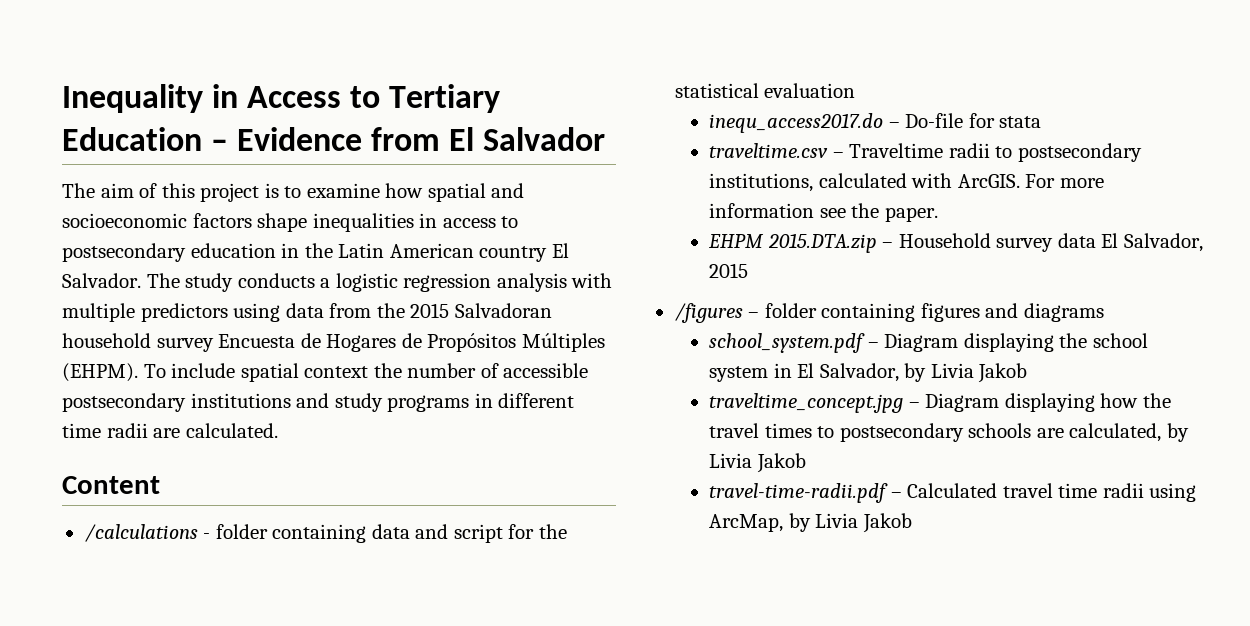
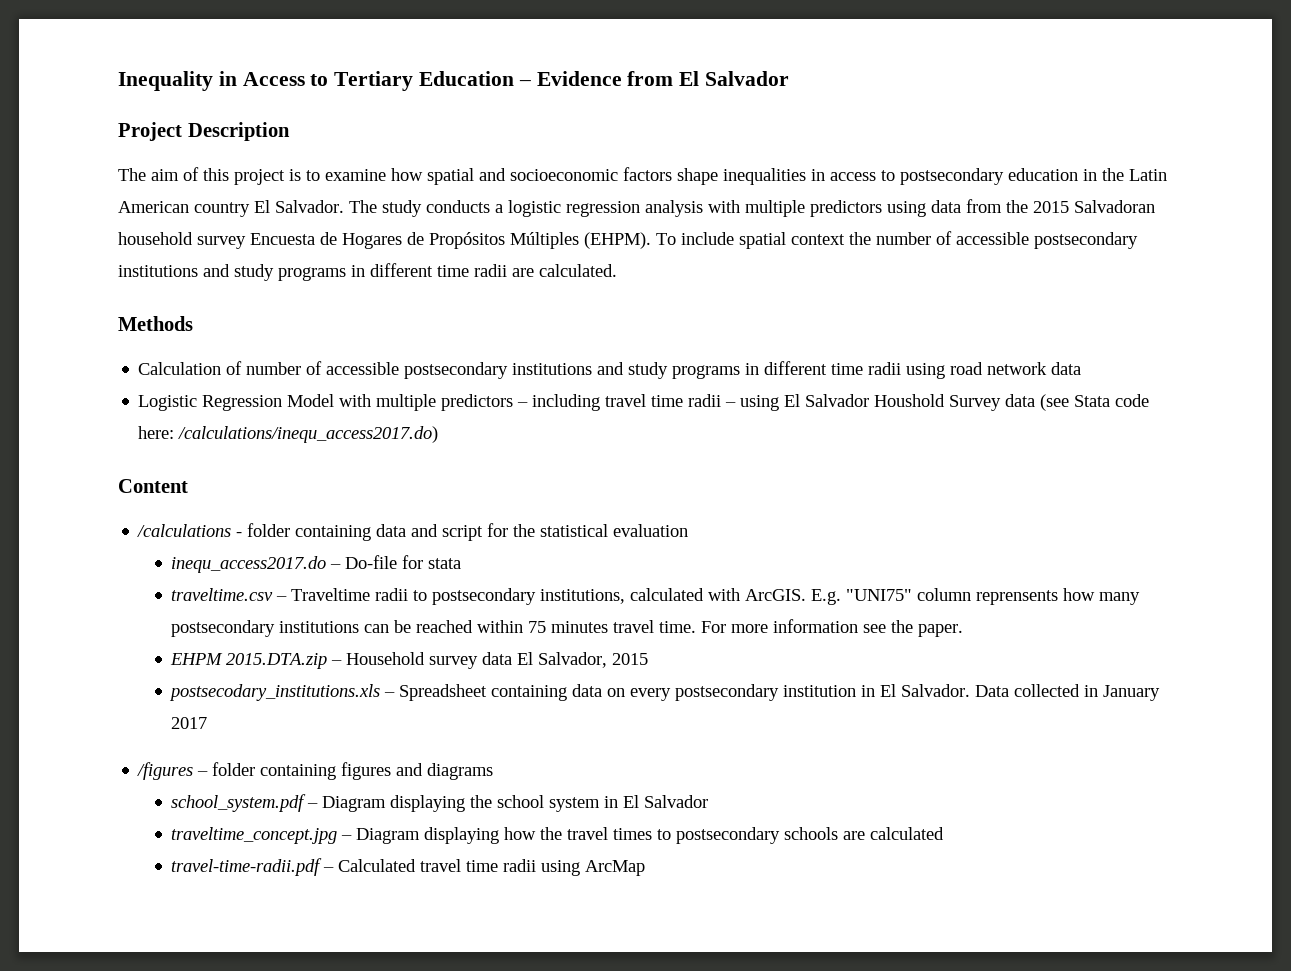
+ Project Description
+ Methods
+ Calculation of number of accessible postsecondary institutions and study programs in different time radii using road network data
+ Logistic Regression Model with multiple predictors – including travel time radii – using El Salvador Houshold Survey data (see Stata code here: /calculations/inequ_access2017.do)
+ E.g. "UNI75" column reprensents how many postsecondary institutions can be reached within 75 minutes travel time.
+ postsecodary_institutions.xls – Spreadsheet containing data on every postsecondary institution in El Salvador. Data collected in January 2017
- school_system.pdf – Diagram displaying the school system in El Salvador, by Livia Jakob
+ school_system.pdf – Diagram displaying the school system in El Salvador
- traveltime_concept.jpg – Diagram displaying how the travel times to postsecondary schools are calculated, by Livia Jakob
+ traveltime_concept.jpg – Diagram displaying how the travel times to postsecondary schools are calculated
- travel-time-radii.pdf – Calculated travel time radii using ArcMap, by Livia Jakob
+ travel-time-radii.pdf – Calculated travel time radii using ArcMap

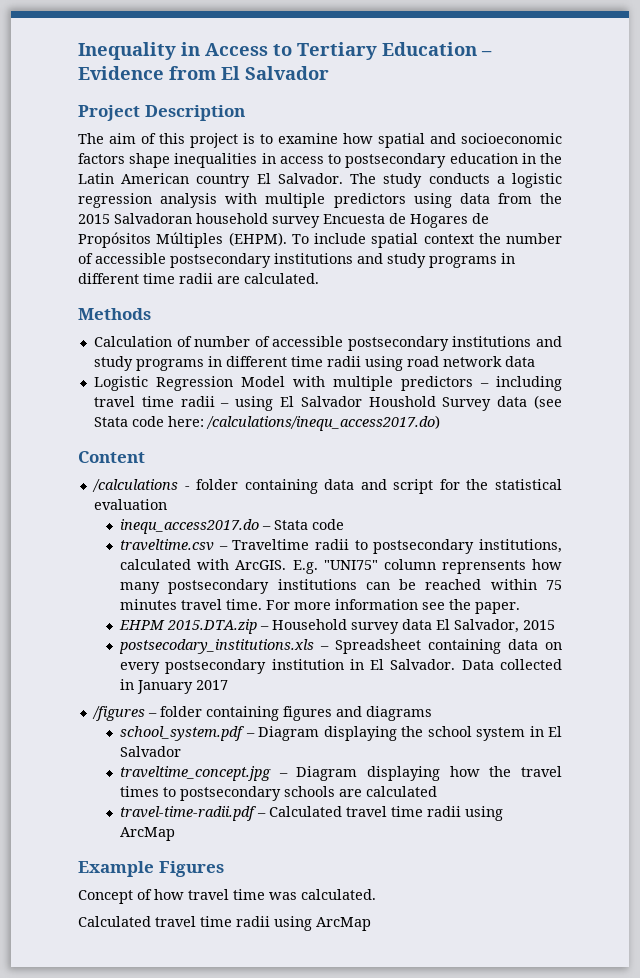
- inequ_access2017.do – Do-file for stata
+ inequ_access2017.do – Stata code
+ Example Figures
+ Concept of how travel time was calculated.
+ Calculated travel time radii using ArcMap

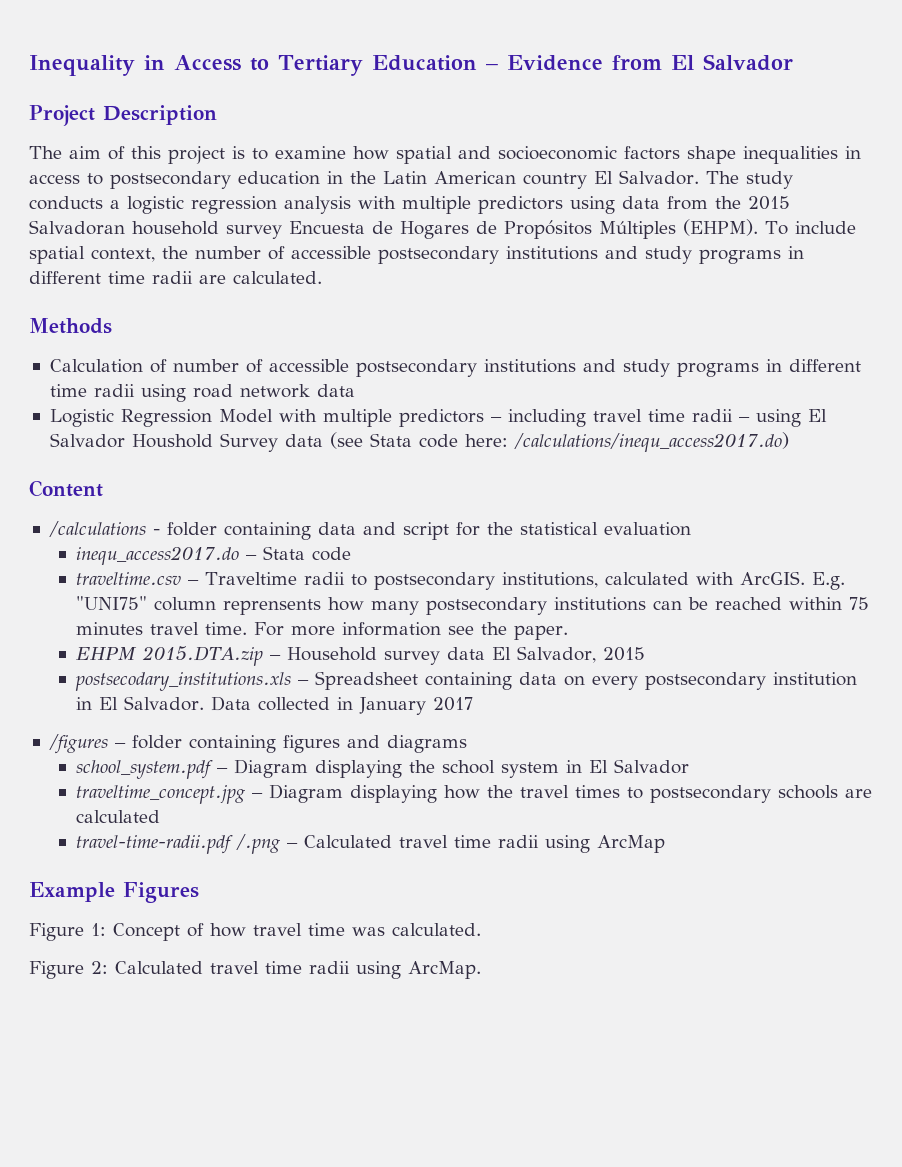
- To include spatial context the number of accessible postsecondary institutions and study programs in different time radii are calculated.
+ To include spatial context, the number of accessible postsecondary institutions and study programs in different time radii are calculated.
- travel-time-radii.pdf – Calculated travel time radii using ArcMap
+ travel-time-radii.pdf /.png – Calculated travel time radii using ArcMap
- Concept of how travel time was calculated.
- Calculated travel time radii using ArcMap
+ Figure 1: Concept of how travel time was calculated.
+ Figure 2: Calculated travel time radii using ArcMap.

